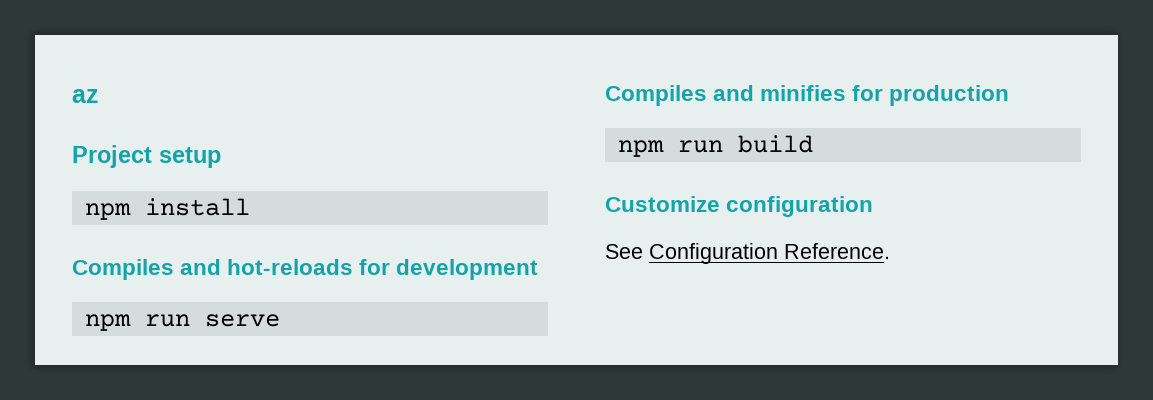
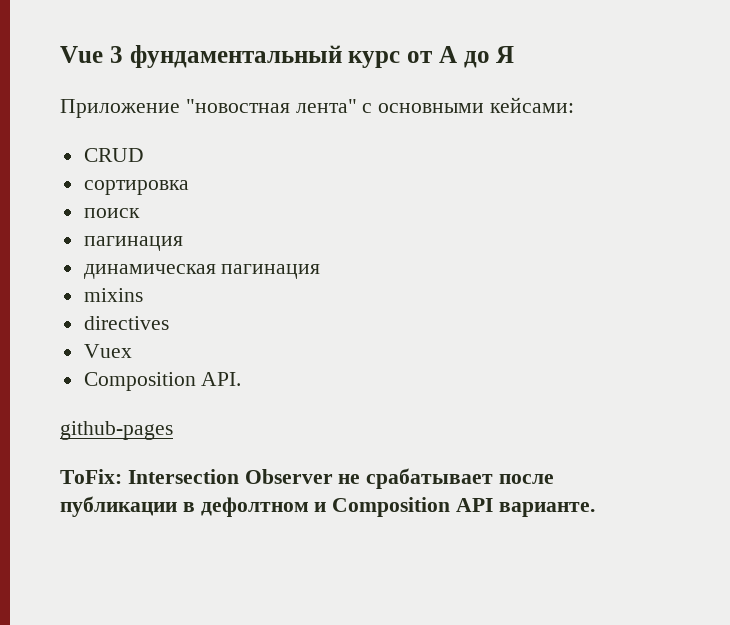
- az
- Project setup
- npm install
- Compiles and hot-reloads for development
- npm run serve
- Compiles and minifies for production
- npm run build
- Customize configuration
- See Configuration Reference.
+ Vue 3 фундаментальный курс от А до Я
+ Приложение "новостная лента" с основными кейсами:
+ CRUD
+ сортировка
+ поиск
+ пагинация
+ динамическая пагинация
+ mixins
+ directives
+ Vuex
+ Composition API.
+ github-pages
+ ToFix: Intersection Observer не срабатывает после публикации в дефолтном и Composition API варианте.

